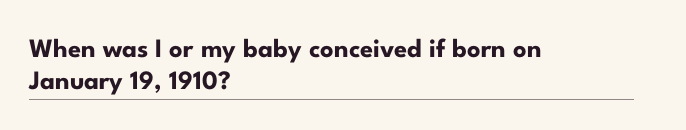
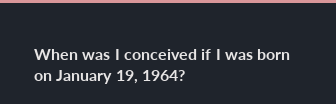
- When was I or my baby conceived if born on January 19, 1910?
+ When was I conceived if I was born on January 19, 1964?

